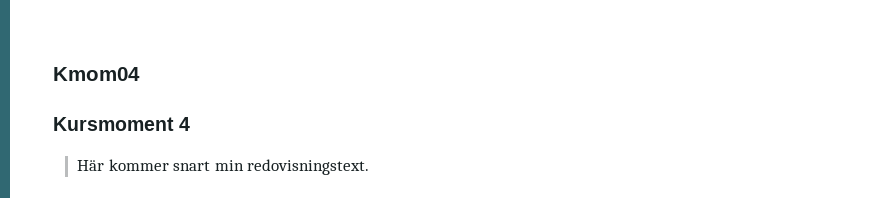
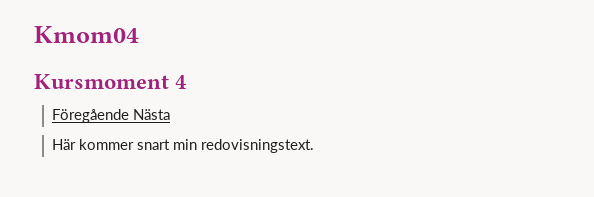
+ Föregående Nästa

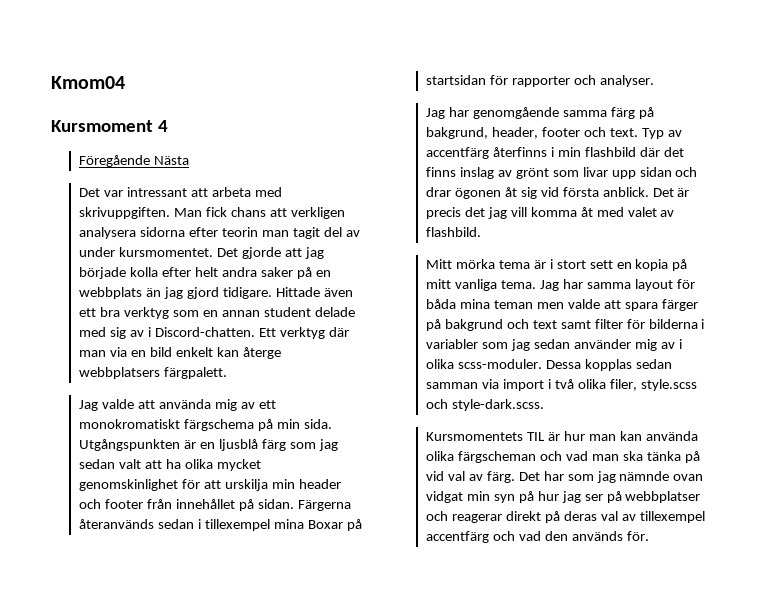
- Här kommer snart min redovisningstext.
+ Det var intressant att arbeta med skrivuppgiften. Man fick chans att verkligen analysera sidorna efter teorin man tagit del av under kursmomentet. Det gjorde att jag började kolla efter helt andra saker på en webbplats än jag gjord tidigare. Hittade även ett bra verktyg som en annan student delade med sig av i Discord-chatten. Ett verktyg där man via en bild enkelt kan återge webbplatsers färgpalett.
+ Jag valde att använda mig av ett monokromatiskt färgschema på min sida. Utgångspunkten är en ljusblå färg som jag sedan valt att ha olika mycket genomskinlighet för att urskilja min header och footer från innehållet på sidan. Färgerna återanvänds sedan i tillexempel mina Boxar på startsidan för rapporter och analyser.
+ Jag har genomgående samma färg på bakgrund, header, footer och text. Typ av accentfärg återfinns i min flashbild där det finns inslag av grönt som livar upp sidan och drar ögonen åt sig vid första anblick. Det är precis det jag vill komma åt med valet av flashbild.
+ Mitt mörka tema är i stort sett en kopia på mitt vanliga tema. Jag har samma layout för båda mina teman men valde att spara färger på bakgrund och text samt filter för bilderna i variabler som jag sedan använder mig av i olika scss-moduler. Dessa kopplas sedan samman via import i två olika filer, style.scss och style-dark.scss.
+ Kursmomentets TIL är hur man kan använda olika färgscheman och vad man ska tänka på vid val av färg. Det har som jag nämnde ovan vidgat min syn på hur jag ser på webbplatser och reagerar direkt på deras val av tillexempel accentfärg och vad den används för.

